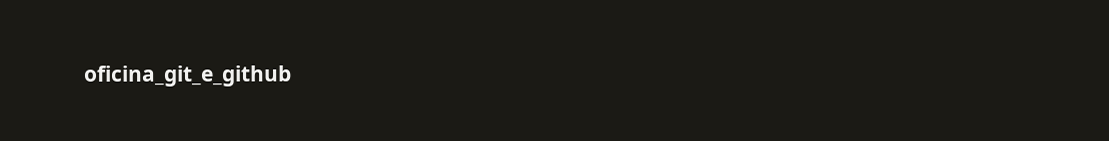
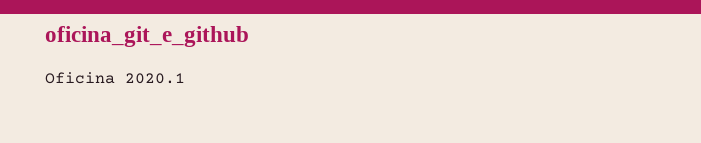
+ Oficina 2020.1

